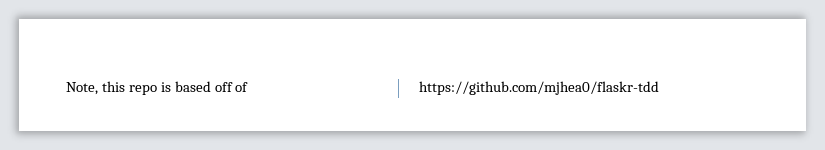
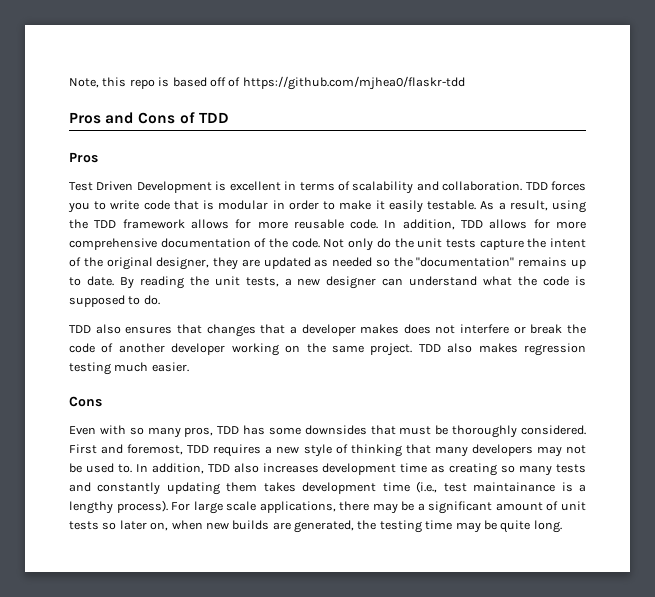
+ Pros and Cons of TDD
+ Pros
+ Test Driven Development is excellent in terms of scalability and collaboration. TDD forces you to write code that is modular in order to make it easily testable. As a result, using the TDD framework allows for more reusable code. In addition, TDD allows for more comprehensive documentation of the code. Not only do the unit tests capture the intent of the original designer, they are updated as needed so the "documentation" remains up to date. By reading the unit tests, a new designer can understand what the code is supposed to do.
+ TDD also ensures that changes that a developer makes does not interfere or break the code of another developer working on the same project. TDD also makes regression testing much easier.
+ Cons
+ Even with so many pros, TDD has some downsides that must be thoroughly considered. First and foremost, TDD requires a new style of thinking that many developers may not be used to. In addition, TDD also increases development time as creating so many tests and constantly updating them takes development time (i.e., test maintainance is a lengthy process). For large scale applications, there may be a significant amount of unit tests so later on, when new builds are generated, the testing time may be quite long.

